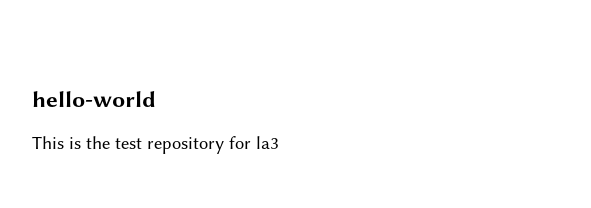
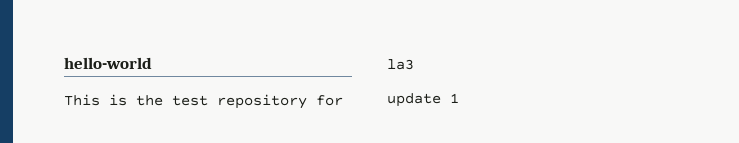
+ update 1

